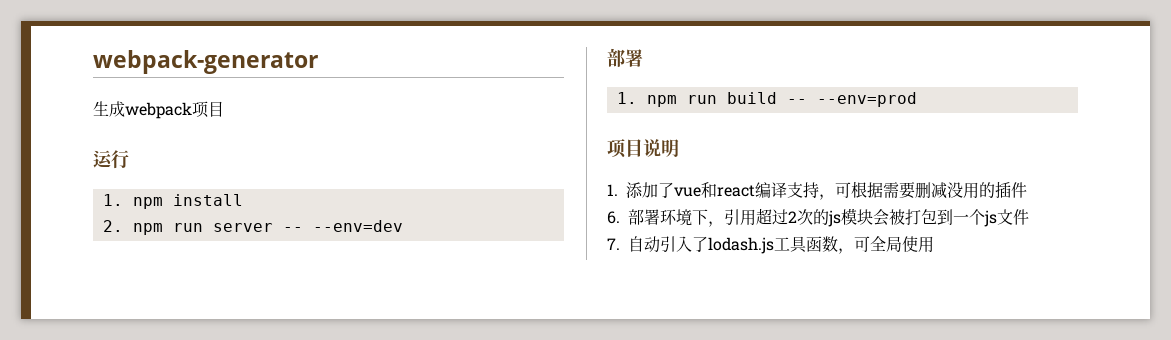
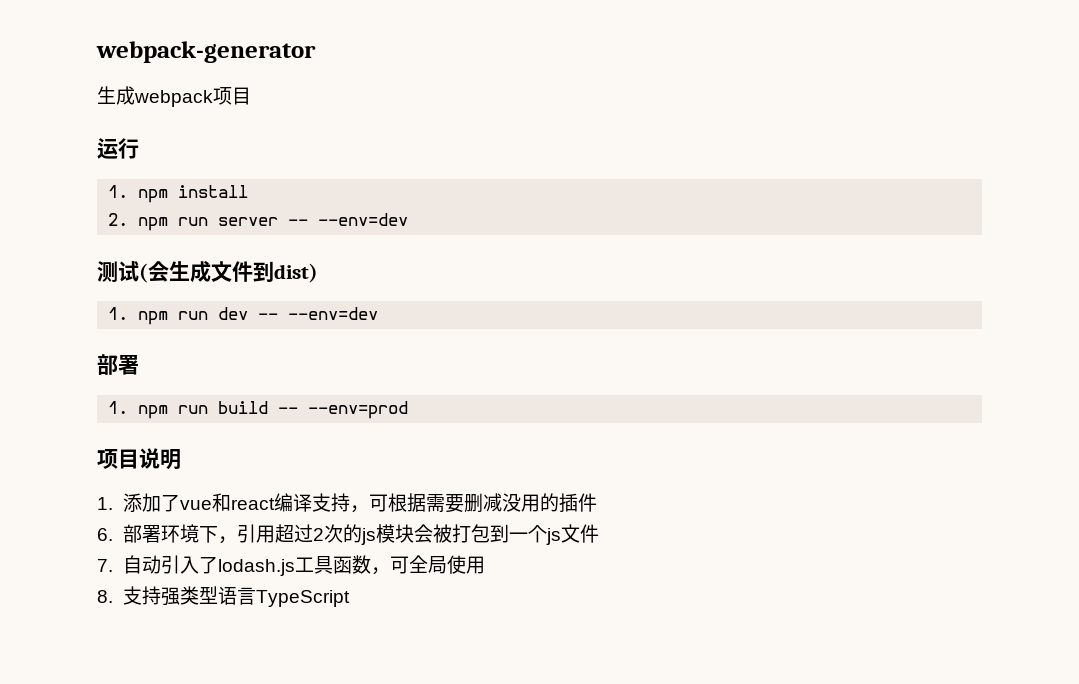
+ 测试(会生成文件到dist)
+ 1. npm run dev -- --env=dev
+ 8.支持强类型语言TypeScript

